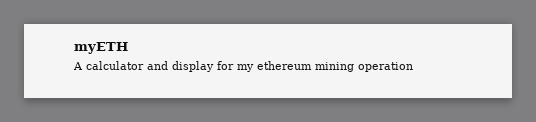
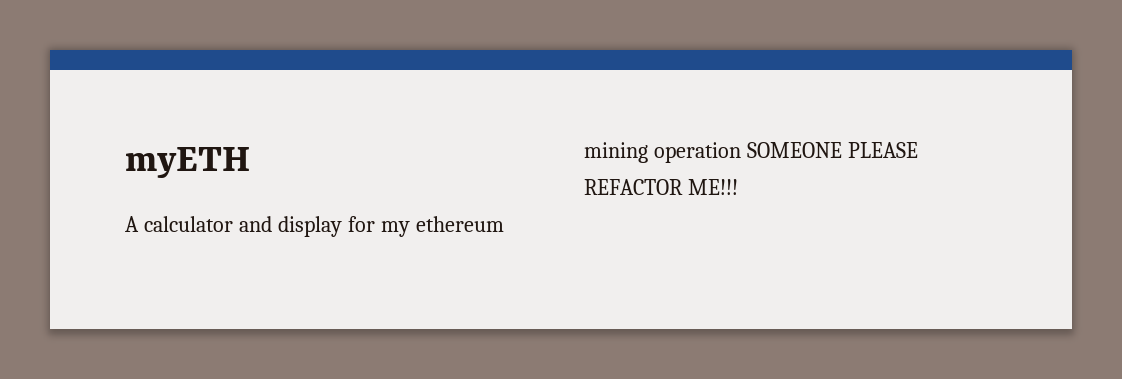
- A calculator and display for my ethereum mining operation
+ A calculator and display for my ethereum mining operation SOMEONE PLEASE REFACTOR ME!!!

